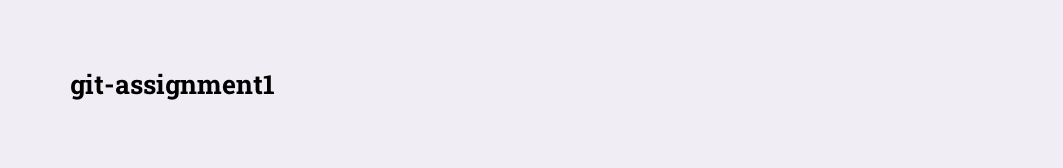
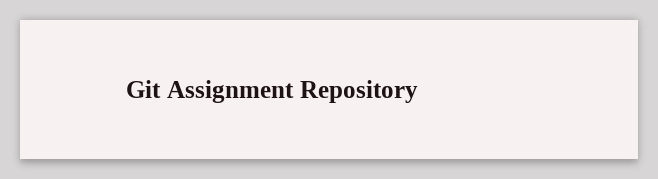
- git-assignment1
+ Git Assignment Repository

